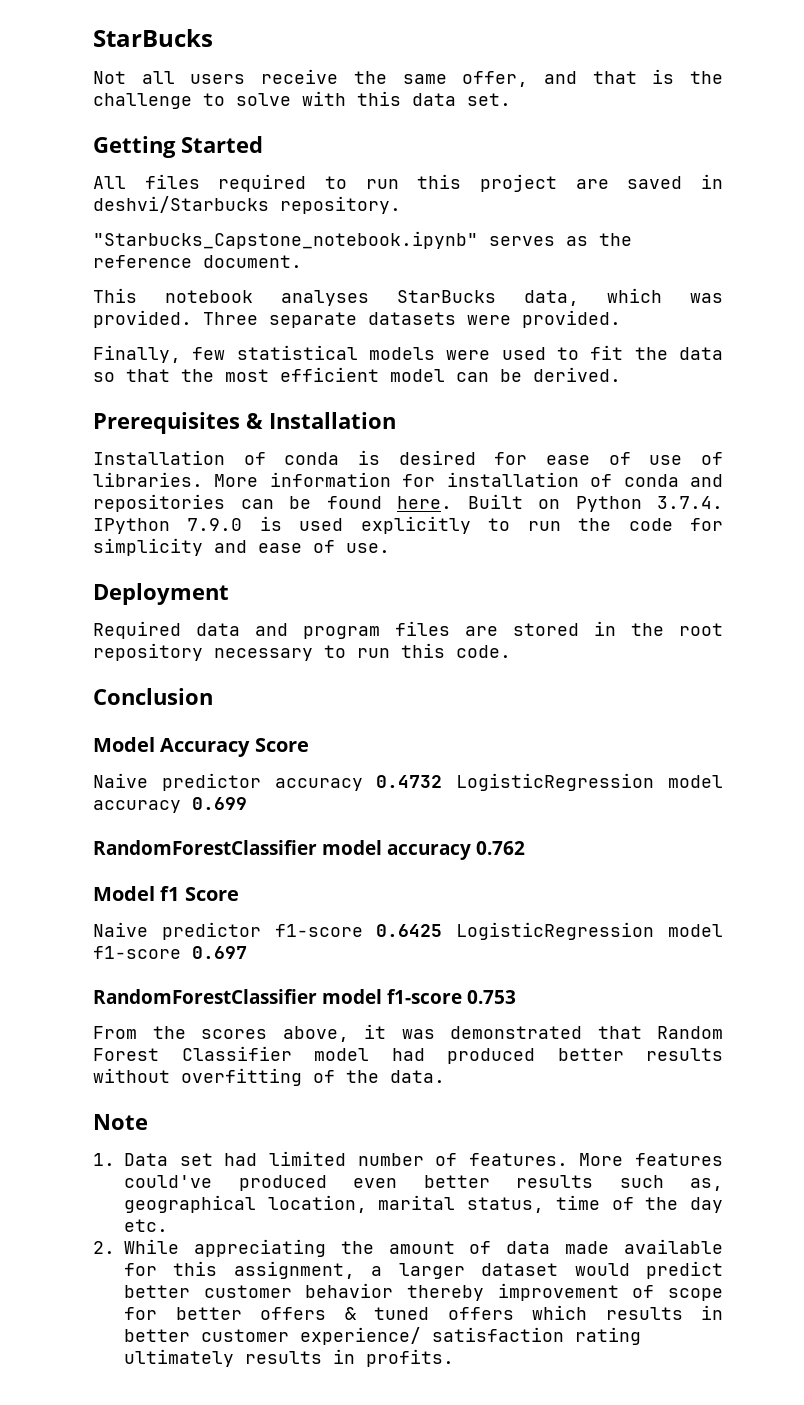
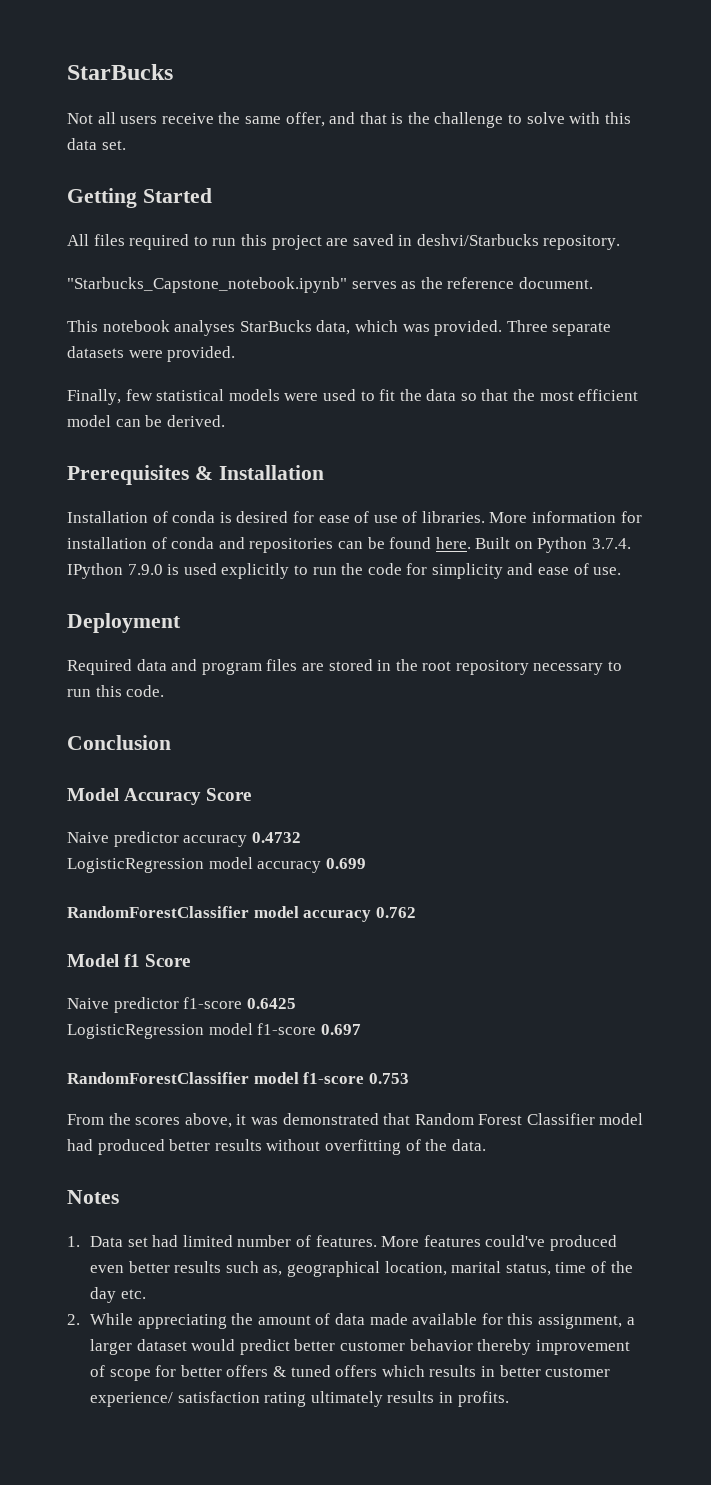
- Naive predictor accuracy 0.4732 LogisticRegression model accuracy 0.699
+ Naive predictor accuracy 0.4732
+ LogisticRegression model accuracy 0.699
- Naive predictor f1-score 0.6425 LogisticRegression model f1-score 0.697
+ Naive predictor f1-score 0.6425
+ LogisticRegression model f1-score 0.697
- Note
+ Notes

